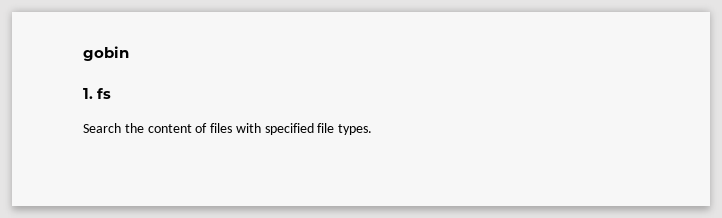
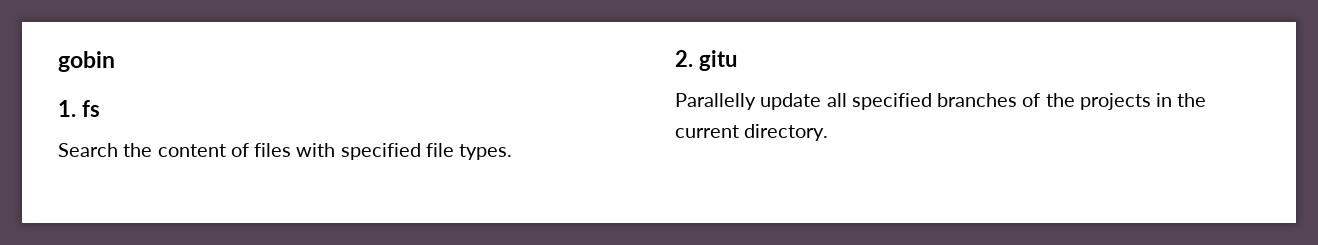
+ 2. gitu
+ Parallelly update all specified branches of the projects in the current directory.

